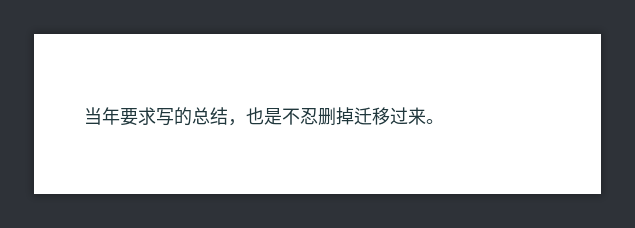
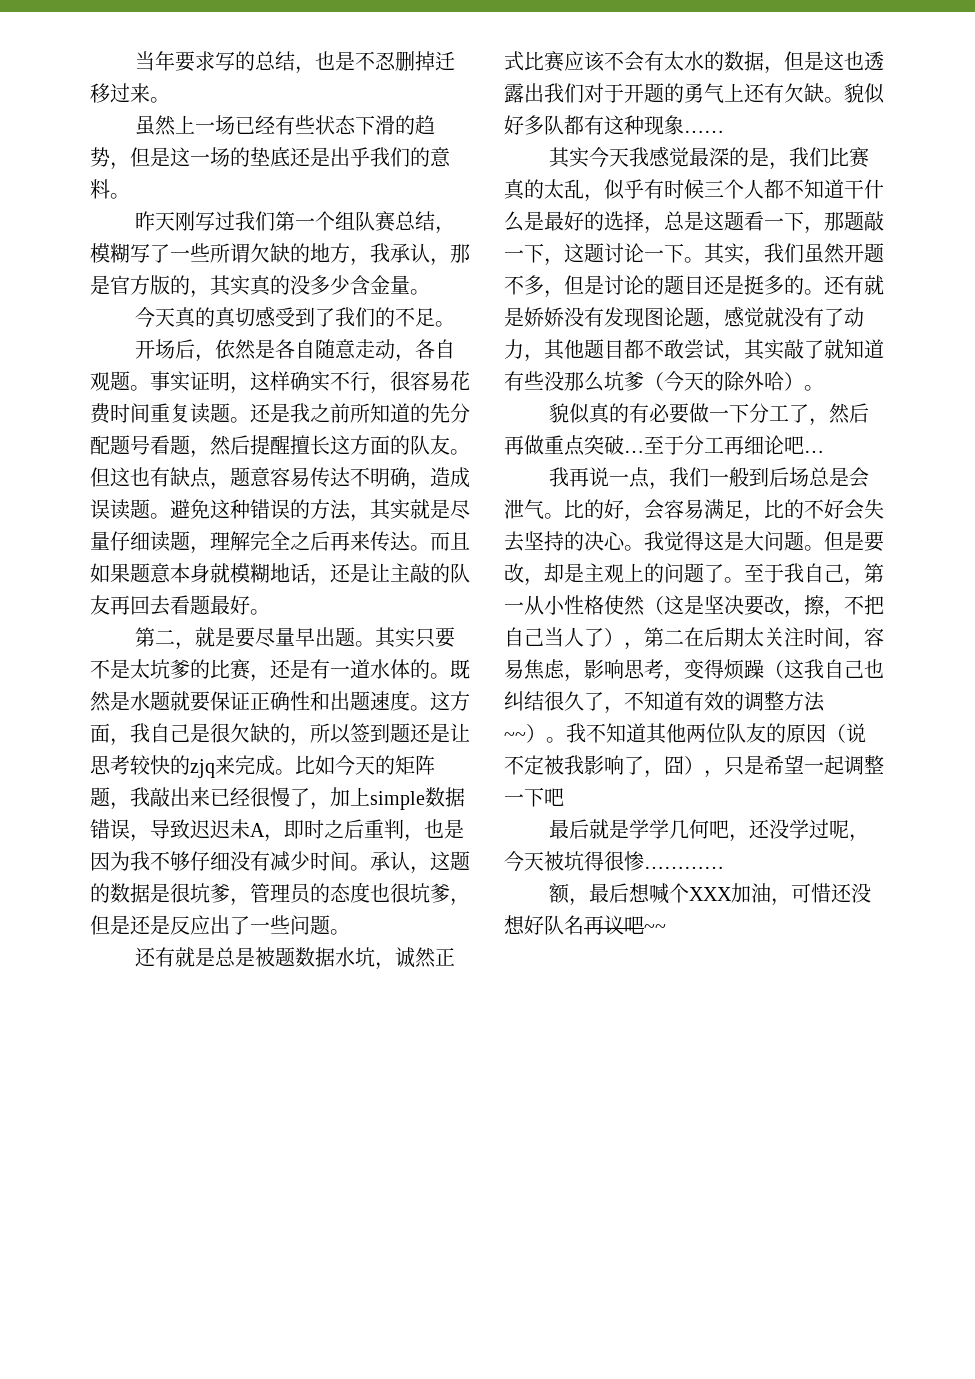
+ 虽然上一场已经有些状态下滑的趋势，但是这一场的垫底还是出乎我们的意料。
+ 昨天刚写过我们第一个组队赛总结，模糊写了一些所谓欠缺的地方，我承认，那是官方版的，其实真的没多少含金量。
+ 今天真的真切感受到了我们的不足。
+ 开场后，依然是各自随意走动，各自观题。事实证明，这样确实不行，很容易花费时间重复读题。还是我之前所知道的先分配题号看题，然后提醒擅长这方面的队友。但这也有缺点，题意容易传达不明确，造成误读题。避免这种错误的方法，其实就是尽量仔细读题，理解完全之后再来传达。而且如果题意本身就模糊地话，还是让主敲的队友再回去看题最好。
+ 第二，就是要尽量早出题。其实只要不是太坑爹的比赛，还是有一道水体的。既然是水题就要保证正确性和出题速度。这方面，我自己是很欠缺的，所以签到题还是让思考较快的zjq来完成。比如今天的矩阵题，我敲出来已经很慢了，加上simple数据错误，导致迟迟未A，即时之后重判，也是因为我不够仔细没有减少时间。承认，这题的数据是很坑爹，管理员的态度也很坑爹，但是还是反应出了一些问题。
+ 还有就是总是被题数据水坑，诚然正式比赛应该不会有太水的数据，但是这也透露出我们对于开题的勇气上还有欠缺。貌似好多队都有这种现象……
+ 其实今天我感觉最深的是，我们比赛真的太乱，似乎有时候三个人都不知道干什么是最好的选择，总是这题看一下，那题敲一下，这题讨论一下。其实，我们虽然开题不多，但是讨论的题目还是挺多的。还有就是娇娇没有发现图论题，感觉就没有了动力，其他题目都不敢尝试，其实敲了就知道有些没那么坑爹（今天的除外哈）。
+ 貌似真的有必要做一下分工了，然后再做重点突破…至于分工再细论吧…
+ 我再说一点，我们一般到后场总是会泄气。比的好，会容易满足，比的不好会失去坚持的决心。我觉得这是大问题。但是要改，却是主观上的问题了。至于我自己，第一从小性格使然（这是坚决要改，擦，不把自己当人了），第二在后期太关注时间，容易焦虑，影响思考，变得烦躁（这我自己也纠结很久了，不知道有效的调整方法~~）。我不知道其他两位队友的原因（说不定被我影响了，囧），只是希望一起调整一下吧
+ 最后就是学学几何吧，还没学过呢，今天被坑得很惨…………
+ 额，最后想喊个XXX加油，可惜还没想好队名再议吧~~

